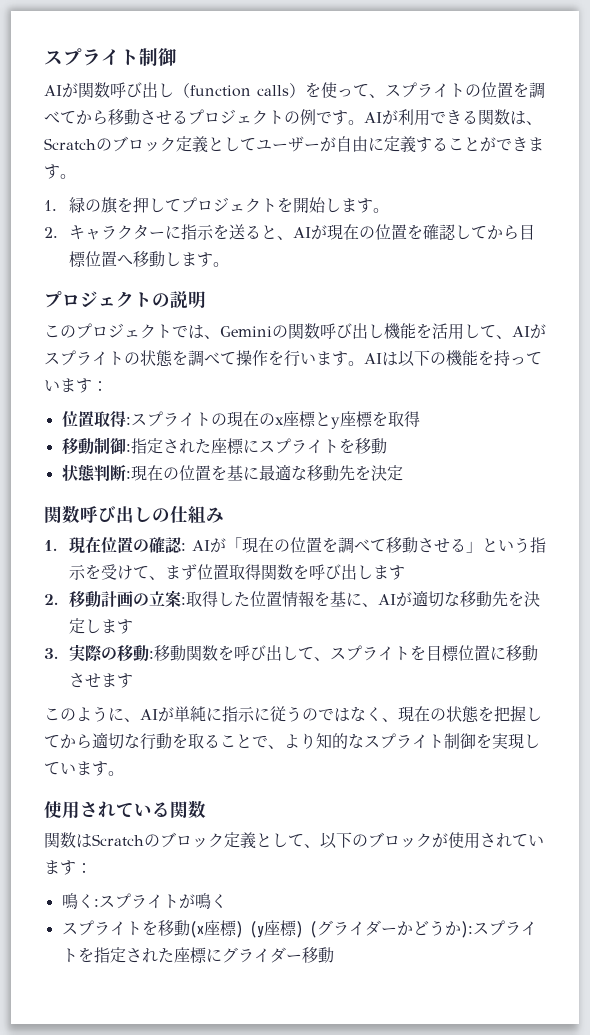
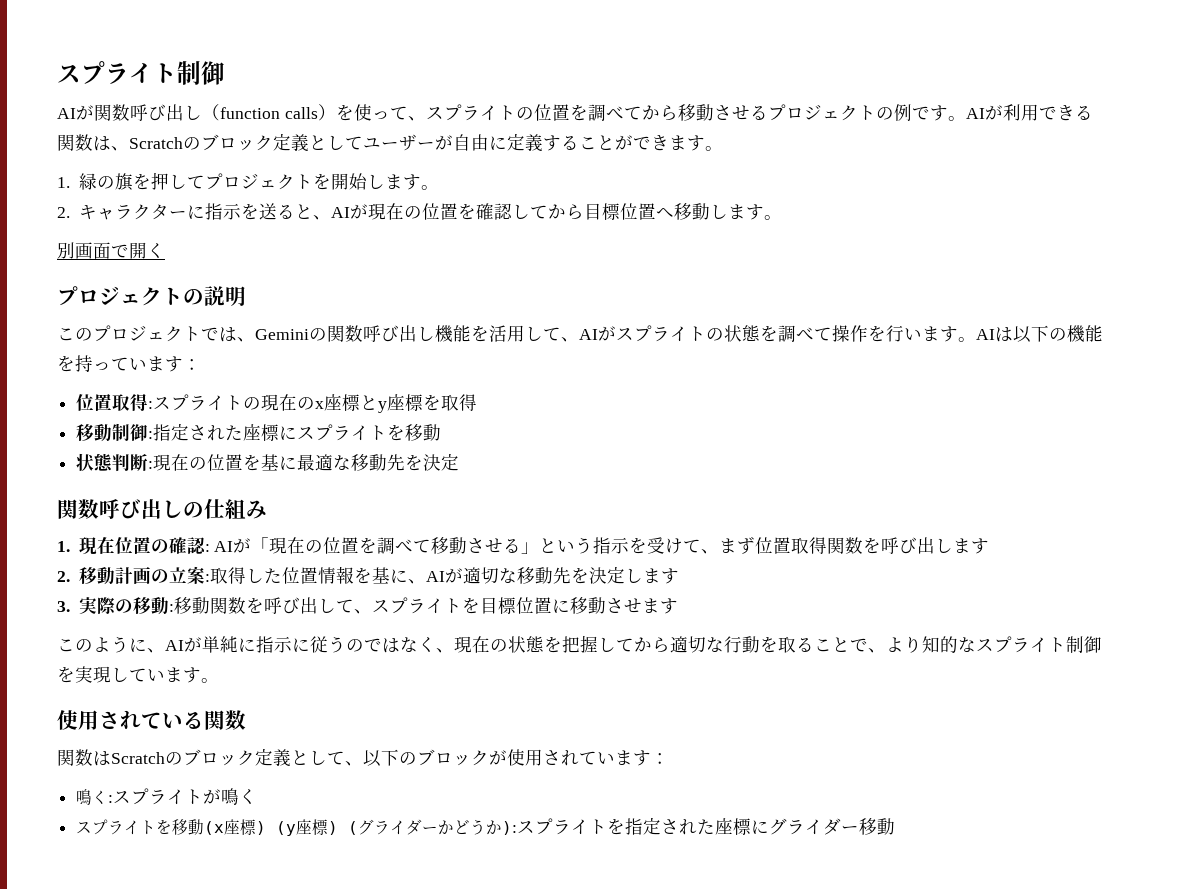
+ 別画面で開く

